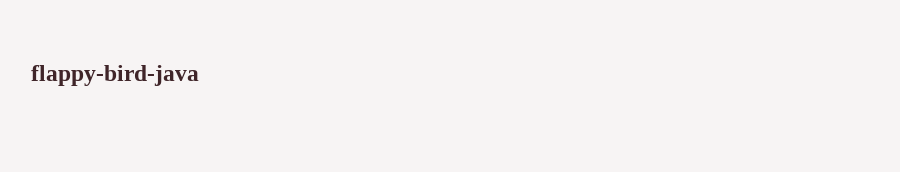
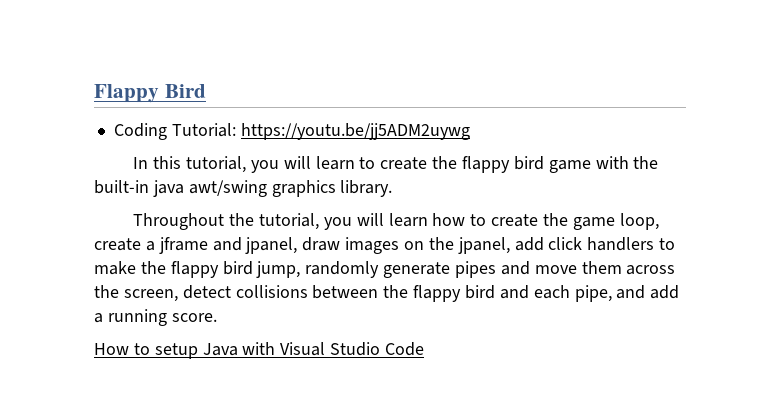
- flappy-bird-java
+ Flappy Bird
+ Coding Tutorial: https://youtu.be/jj5ADM2uywg
+ In this tutorial, you will learn to create the flappy bird game with the built-in java awt/swing graphics library.
+ Throughout the tutorial, you will learn how to create the game loop, create a jframe and jpanel, draw images on the jpanel, add click handlers to make the flappy bird jump, randomly generate pipes and move them across the screen, detect collisions between the flappy bird and each pipe, and add a running score.
+ How to setup Java with Visual Studio Code

